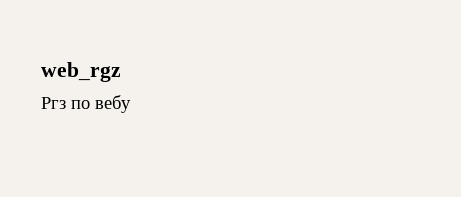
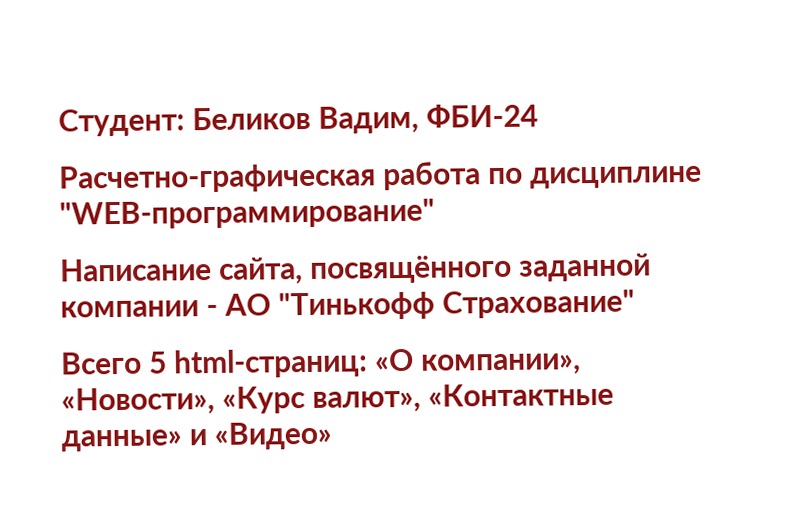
- web_rgz
- Ргз по вебу
+ Студент: Беликов Вадим, ФБИ-24
+ Расчетно-графическая работа по дисциплине "WEB-программирование"
+ Написание сайта, посвящённого заданной компании - АО "Тинькофф Страхование"
+ Всего 5 html-страниц: «О компании», «Новости», «Курс валют», «Контактные данные» и «Видео»

